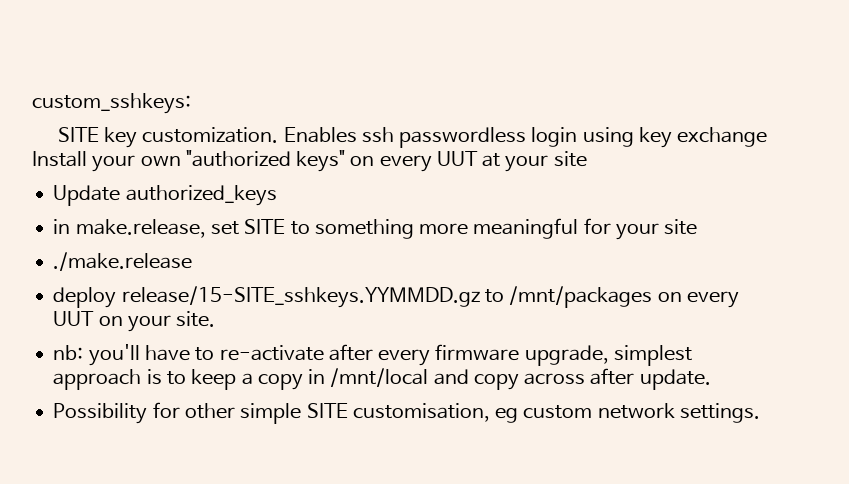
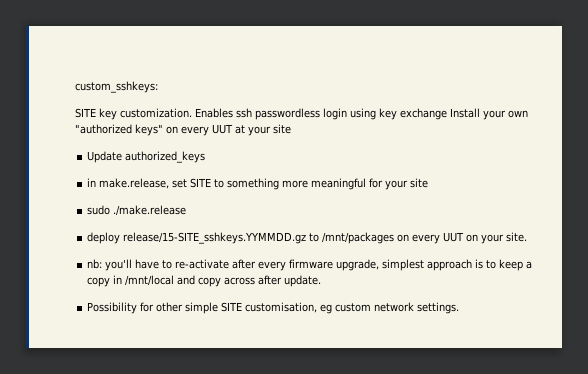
- ./make.release
+ sudo ./make.release

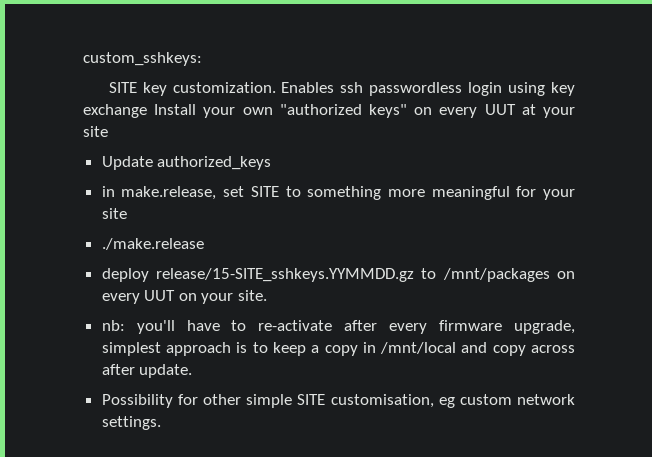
- sudo ./make.release
+ ./make.release

